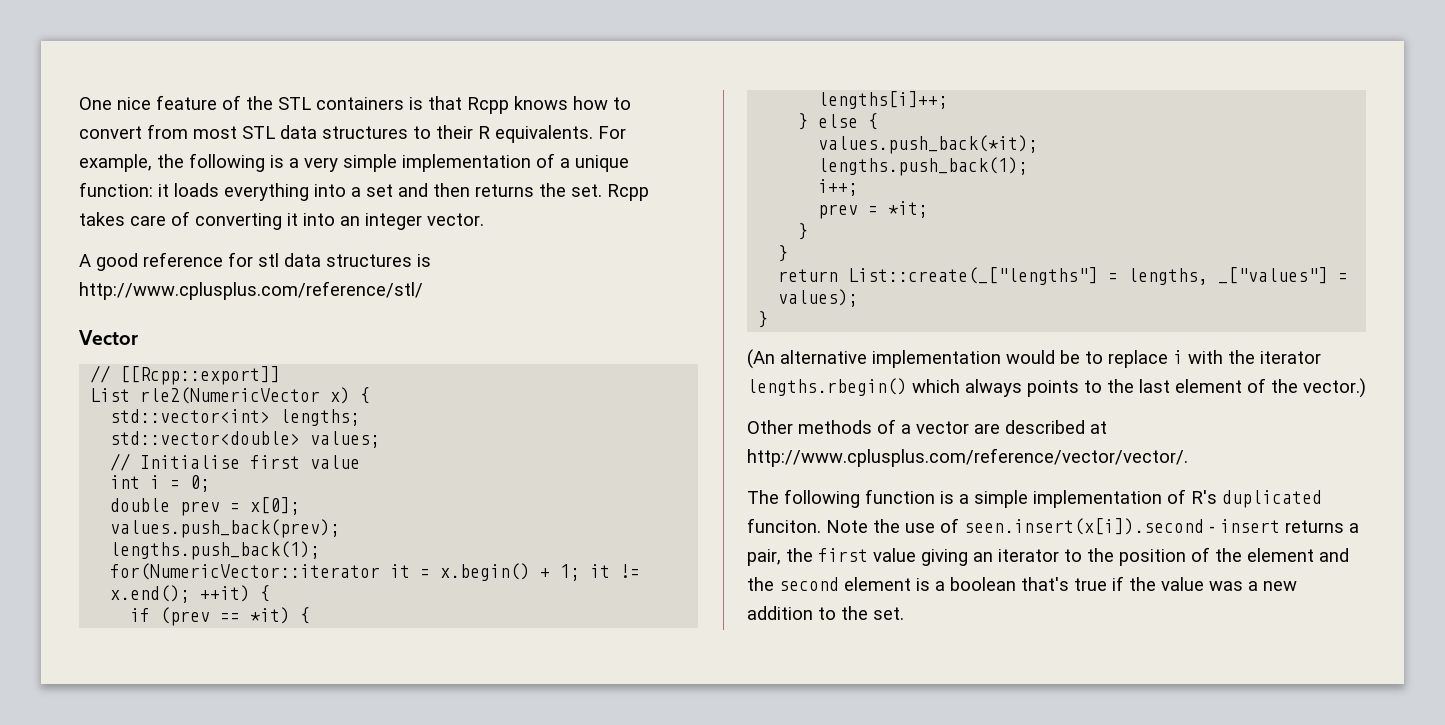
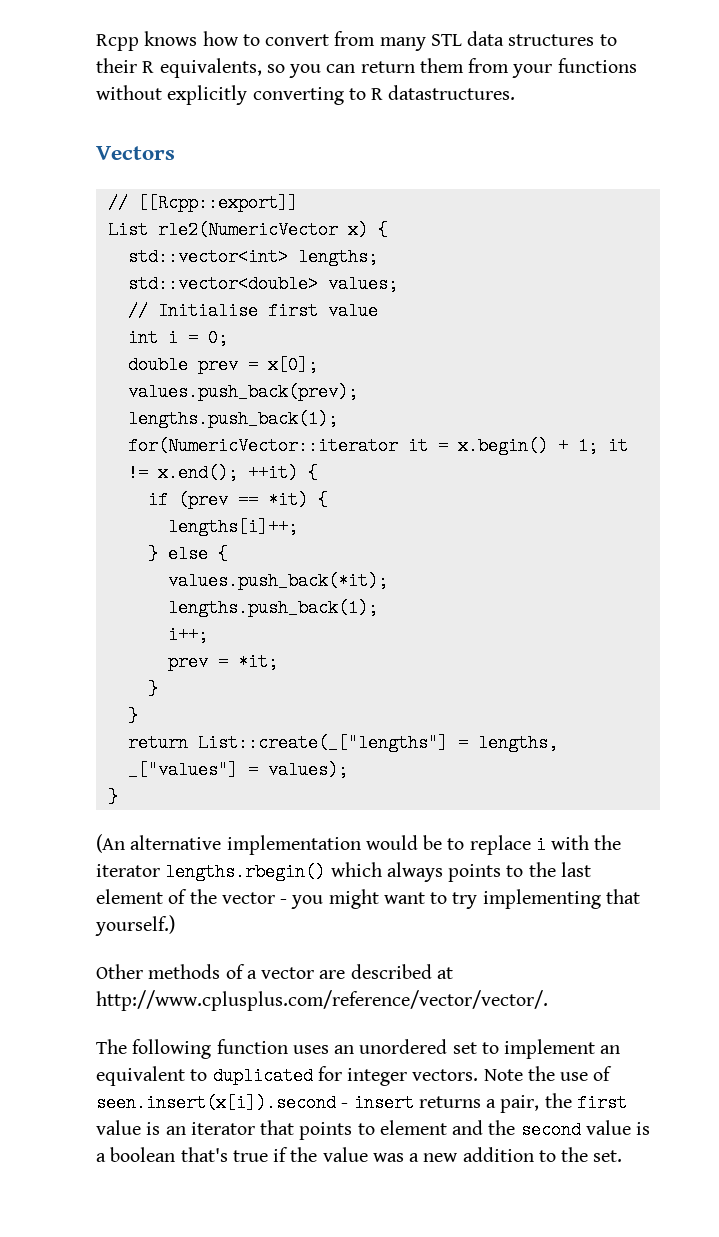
- One nice feature of the STL containers is that Rcpp knows how to convert from most STL data structures to their R equivalents. For example, the following is a very simple implementation of a unique function: it loads everything into a set and then returns the set. Rcpp takes care of converting it into an integer vector.
- A good reference for stl data structures is http://www.cplusplus.com/reference/stl/
- Vector
+ Rcpp knows how to convert from many STL data structures to their R equivalents, so you can return them from your functions without explicitly converting to R datastructures.
+ Vectors
- (An alternative implementation would be to replace i with the iterator lengths.rbegin() which always points to the last element of the vector.)
+ (An alternative implementation would be to replace i with the iterator lengths.rbegin() which always points to the last element of the vector - you might want to try implementing that yourself.)
- The following function is a simple implementation of R's duplicated funciton.
+ The following function uses an unordered set to implement an equivalent to duplicated for integer vectors.
- Note the use of seen.insert(x[i]).second - insert returns a pair, the first value giving an iterator to the position of the element and the second element is a boolean that's true if the value was a new addition to the set.
+ Note the use of seen.insert(x[i]).second - insert returns a pair, the first value is an iterator that points to element and the second value is a boolean that's true if the value was a new addition to the set.

